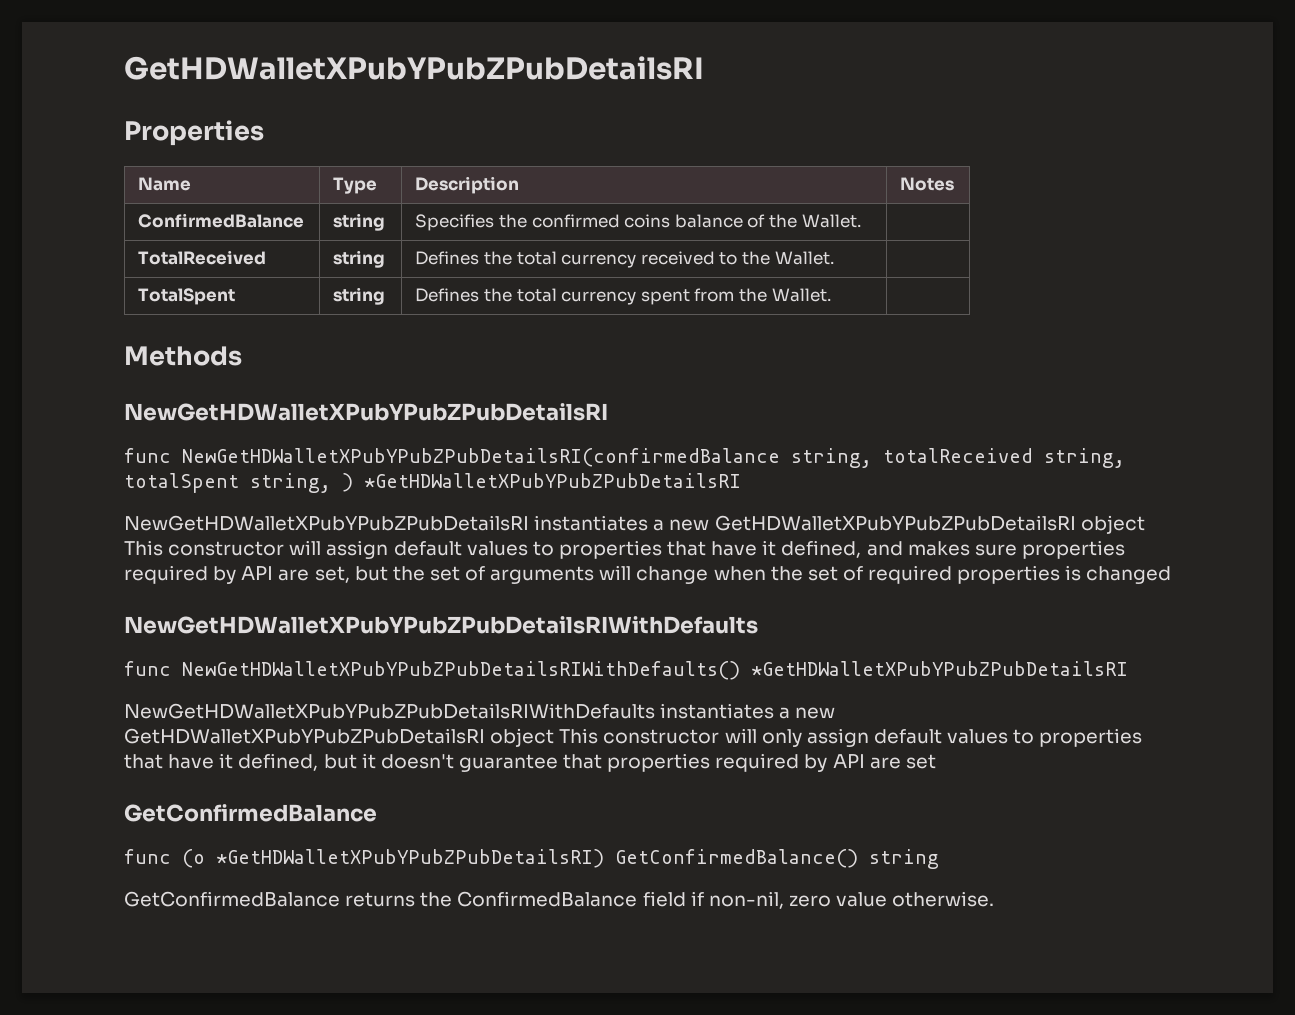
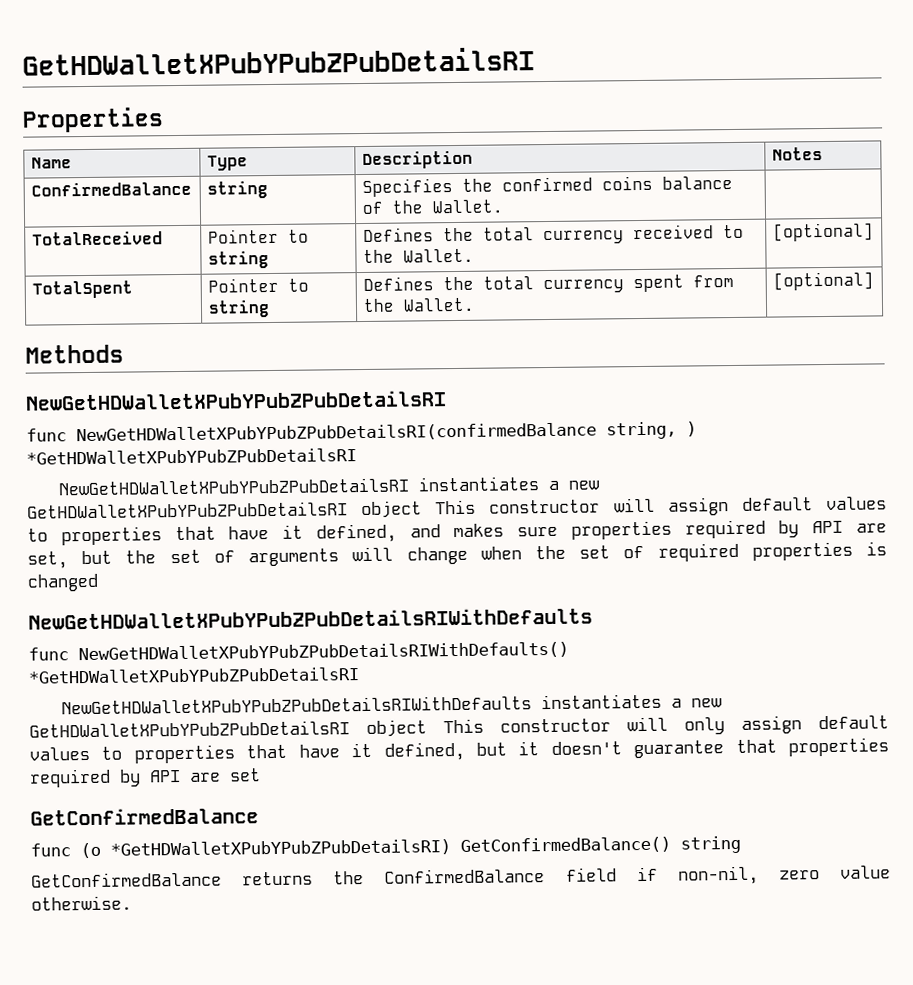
- TotalReceived | string | Defines the total currency received to the Wallet. |
+ TotalReceived | Pointer to string | Defines the total currency received to the Wallet. | [optional]
- TotalSpent | string | Defines the total currency spent from the Wallet. |
+ TotalSpent | Pointer to string | Defines the total currency spent from the Wallet. | [optional]
- func NewGetHDWalletXPubYPubZPubDetailsRI(confirmedBalance string, totalReceived string, totalSpent string, ) *GetHDWalletXPubYPubZPubDetailsRI
+ func NewGetHDWalletXPubYPubZPubDetailsRI(confirmedBalance string, ) *GetHDWalletXPubYPubZPubDetailsRI

